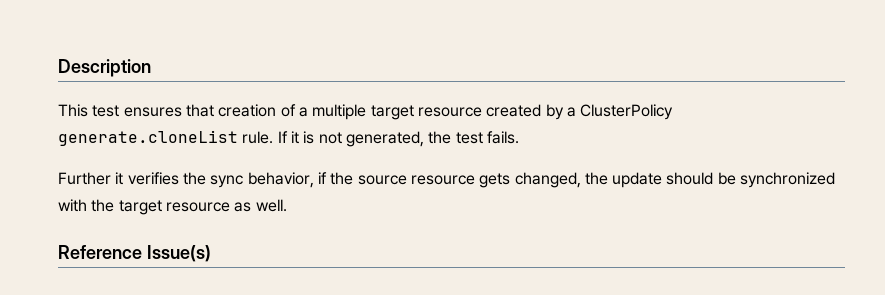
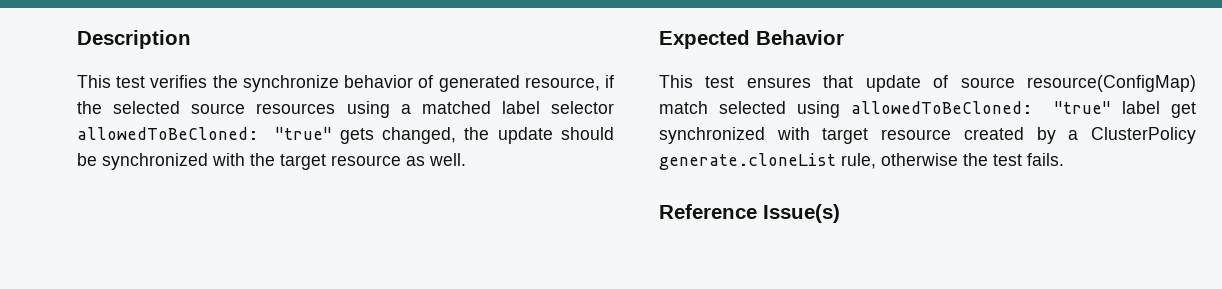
- This test ensures that creation of a multiple target resource created by a ClusterPolicy generate.cloneList rule. If it is not generated, the test fails.
- Further it verifies the sync behavior, if the source resource gets changed, the update should be synchronized with the target resource as well.
+ This test verifies the synchronize behavior of generated resource, if the selected source resources using a matched label selector allowedToBeCloned: "true" gets changed, the update should be synchronized with the target resource as well.
+ Expected Behavior
+ This test ensures that update of source resource(ConfigMap) match selected using allowedToBeCloned: "true" label get synchronized with target resource created by a ClusterPolicy generate.cloneList rule, otherwise the test fails.

